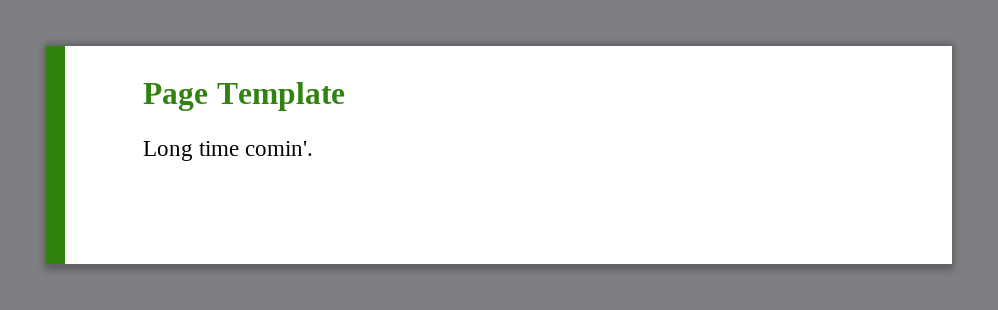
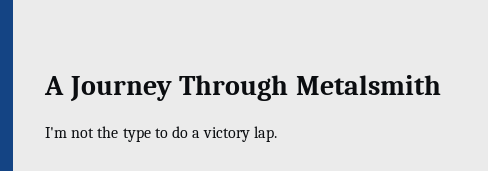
- Page Template
- Long time comin'.
+ A Journey Through Metalsmith
+ I'm not the type to do a victory lap.

